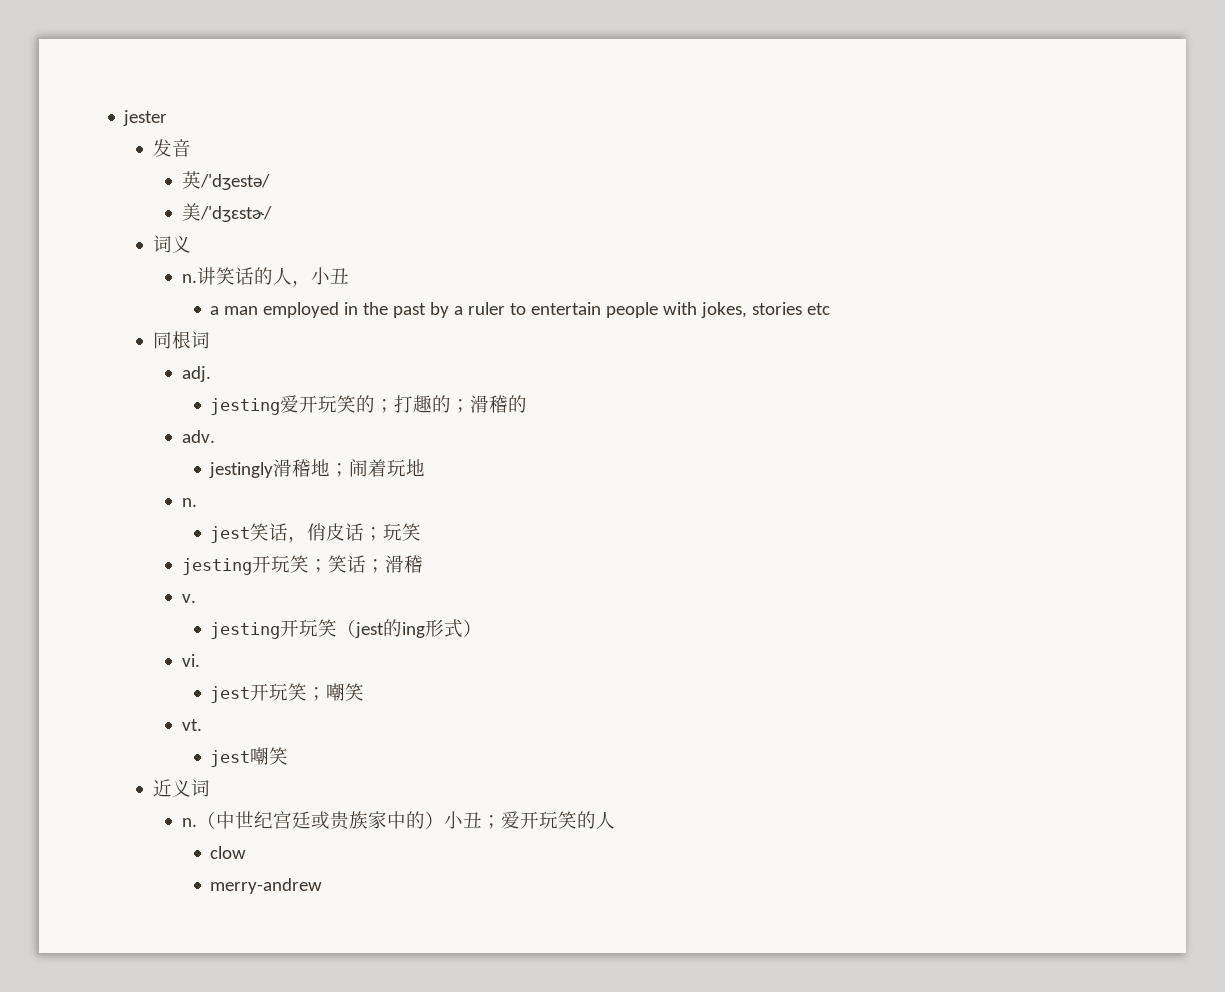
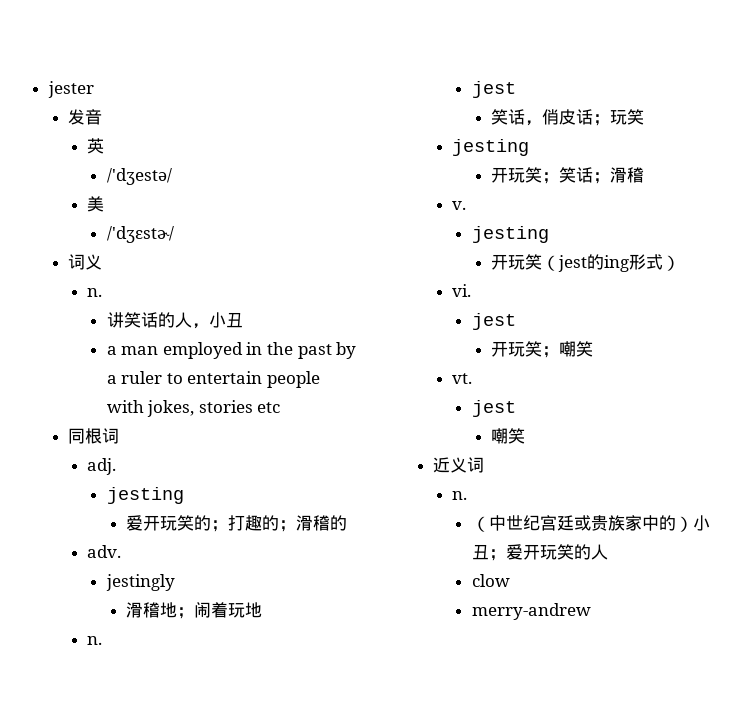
- 英/'dʒestə/
+ 英
+ /'dʒestə/
- 美/'dʒɛstɚ/
+ 美
+ /'dʒɛstɚ/
  词义
- n.讲笑话的人，小丑
+ n.
+ 讲笑话的人，小丑
  adj.
- jesting爱开玩笑的；打趣的；滑稽的
+ jesting
+ 爱开玩笑的；打趣的；滑稽的
- jestingly滑稽地；闹着玩地
+ jestingly
+ 滑稽地；闹着玩地
  n.
- jest笑话，俏皮话；玩笑
- jesting开玩笑；笑话；滑稽
+ jest
+ 笑话，俏皮话；玩笑
+ jesting
+ 开玩笑；笑话；滑稽
  v.
- jesting开玩笑（jest的ing形式）
+ jesting
+ 开玩笑（jest的ing形式）
  vi.
- jest开玩笑；嘲笑
+ jest
+ 开玩笑；嘲笑
  vt.
- jest嘲笑
+ jest
+ 嘲笑
  近义词
- n.（中世纪宫廷或贵族家中的）小丑；爱开玩笑的人
+ n.
+ （中世纪宫廷或贵族家中的）小丑；爱开玩笑的人

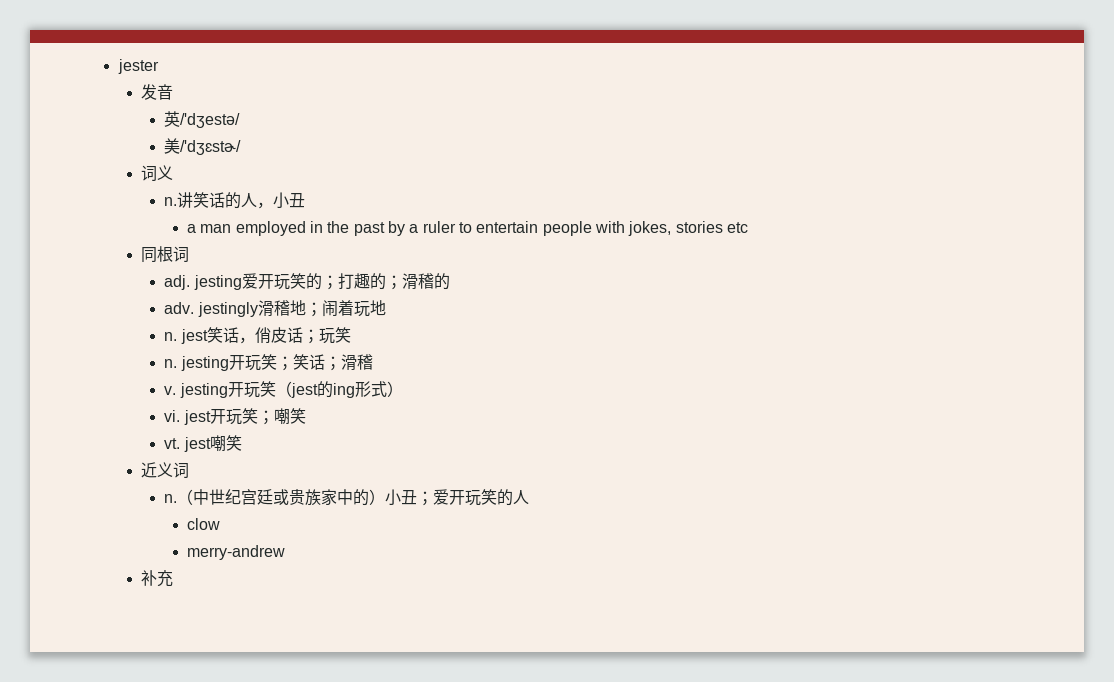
- 英
- /'dʒestə/
+ 英/'dʒestə/
- 美
- /'dʒɛstɚ/
+ 美/'dʒɛstɚ/
  词义
- n.
- 讲笑话的人，小丑
+ n.讲笑话的人，小丑
- adj.
- jesting
- 爱开玩笑的；打趣的；滑稽的
+ adj. jesting爱开玩笑的；打趣的；滑稽的
- adv.
- jestingly
- 滑稽地；闹着玩地
- n.
- jest
- 笑话，俏皮话；玩笑
- jesting
- 开玩笑；笑话；滑稽
+ adv. jestingly滑稽地；闹着玩地
+ n. jest笑话，俏皮话；玩笑
+ n. jesting开玩笑；笑话；滑稽
- v.
- jesting
- 开玩笑（jest的ing形式）
+ v. jesting开玩笑（jest的ing形式）
- vi.
- jest
- 开玩笑；嘲笑
+ vi. jest开玩笑；嘲笑
- vt.
- jest
- 嘲笑
+ vt. jest嘲笑
  近义词
- n.
- （中世纪宫廷或贵族家中的）小丑；爱开玩笑的人
+ n.（中世纪宫廷或贵族家中的）小丑；爱开玩笑的人
+ 补充

